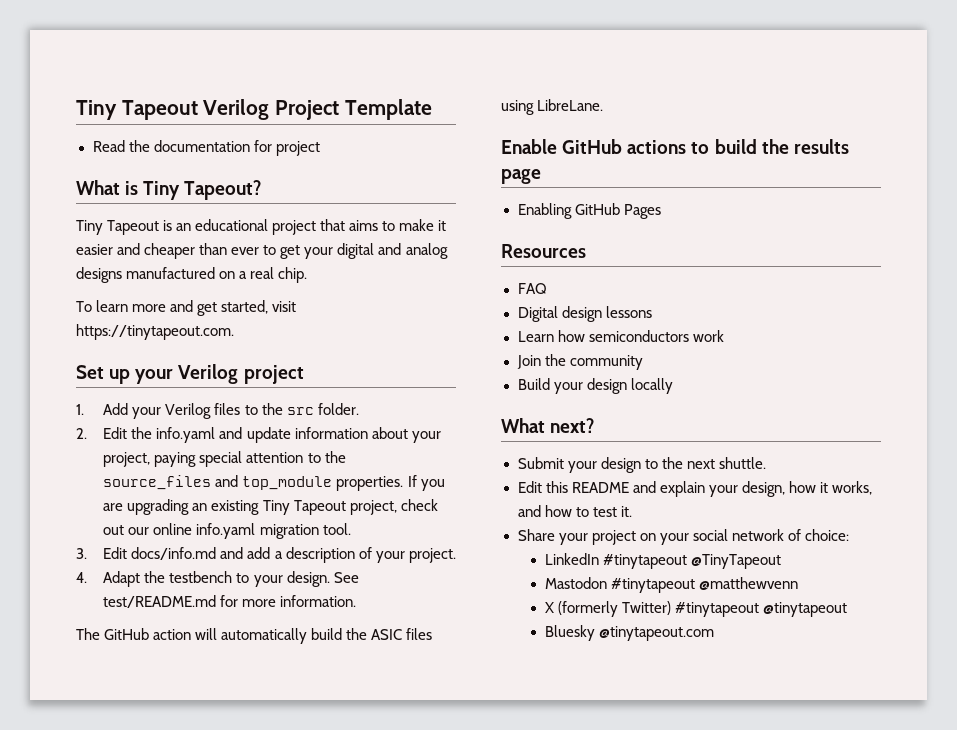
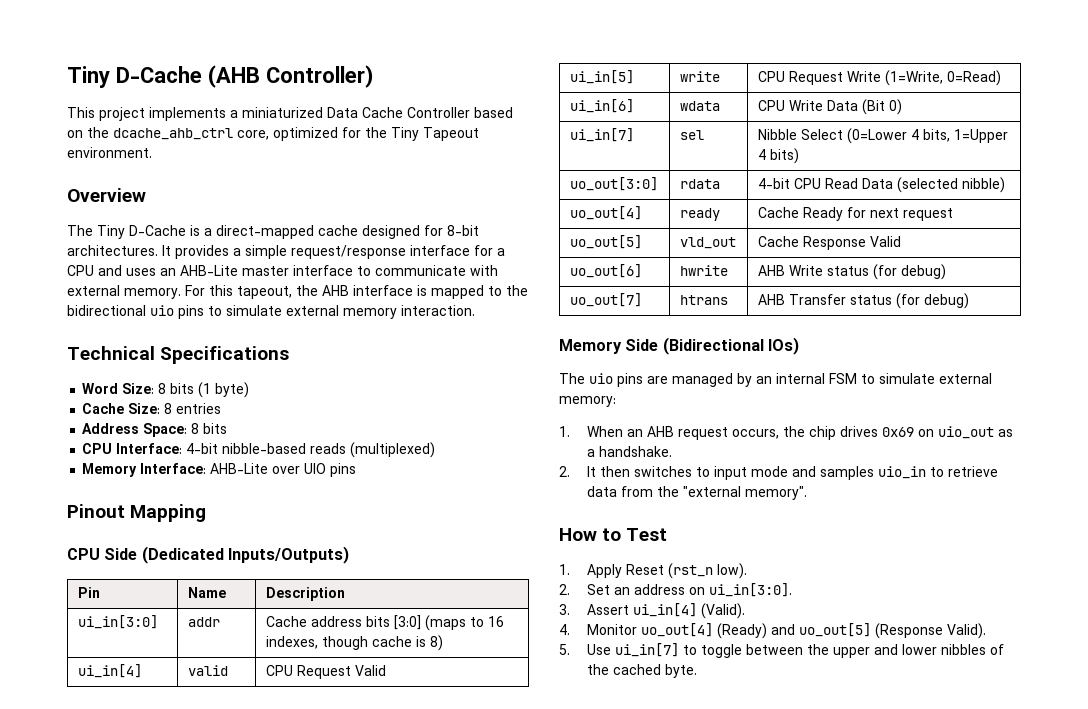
- Tiny Tapeout Verilog Project Template
- Read the documentation for project
- What is Tiny Tapeout?
- Tiny Tapeout is an educational project that aims to make it easier and cheaper than ever to get your digital and analog designs manufactured on a real chip.
- To learn more and get started, visit https://tinytapeout.com.
- Set up your Verilog project
- 1. Add your Verilog files to the src folder.
- 2. Edit the info.yaml and update information about your project, paying special attention to the source_files and top_module properties. If you are upgrading an existing Tiny Tapeout project, check out our online info.yaml migration tool.
- 3. Edit docs/info.md and add a description of your project.
- 4. Adapt the testbench to your design. See test/README.md for more information.
- The GitHub action will automatically build the ASIC files using LibreLane.
- Enable GitHub actions to build the results page
- Enabling GitHub Pages
- Resources
- FAQ
- Digital design lessons
- Learn how semiconductors work
- Join the community
- Build your design locally
- What next?
- Submit your design to the next shuttle.
- Edit this README and explain your design, how it works, and how to test it.
- Share your project on your social network of choice:
- LinkedIn #tinytapeout @TinyTapeout
- Mastodon #tinytapeout @matthewvenn
- X (formerly Twitter) #tinytapeout @tinytapeout
- Bluesky @tinytapeout.com
+ Tiny D-Cache (AHB Controller)
+ This project implements a miniaturized Data Cache Controller based on the dcache_ahb_ctrl core, optimized for the Tiny Tapeout environment.
+ Overview
+ The Tiny D-Cache is a direct-mapped cache designed for 8-bit architectures. It provides a simple request/response interface for a CPU and uses an AHB-Lite master interface to communicate with external memory. For this tapeout, the AHB interface is mapped to the bidirectional uio pins to simulate external memory interaction.
+ Technical Specifications
+ Word Size: 8 bits (1 byte)
+ Cache Size: 8 entries
+ Address Space: 8 bits
+ CPU Interface: 4-bit nibble-based reads (multiplexed)
+ Memory Interface: AHB-Lite over UIO pins
+ Pinout Mapping
+ CPU Side (Dedicated Inputs/Outputs)
+ Pin | Name | Description
+ ui_in[3:0] | addr | Cache address bits [3:0] (maps to 16 indexes, though cache is 8)
+ ui_in[4] | valid | CPU Request Valid
+ ui_in[5] | write | CPU Request Write (1=Write, 0=Read)
+ ui_in[6] | wdata | CPU Write Data (Bit 0)
+ ui_in[7] | sel | Nibble Select (0=Lower 4 bits, 1=Upper 4 bits)
+ uo_out[3:0] | rdata | 4-bit CPU Read Data (selected nibble)
+ uo_out[4] | ready | Cache Ready for next request
+ uo_out[5] | vld_out | Cache Response Valid
+ uo_out[6] | hwrite | AHB Write status (for debug)
+ uo_out[7] | htrans | AHB Transfer status (for debug)
+ Memory Side (Bidirectional IOs)
+ The uio pins are managed by an internal FSM to simulate external memory:
+ 1. When an AHB request occurs, the chip drives 0x69 on uio_out as a handshake.
+ 2. It then switches to input mode and samples uio_in to retrieve data from the "external memory".
+ How to Test
+ 1. Apply Reset (rst_n low).
+ 2. Set an address on ui_in[3:0].
+ 3. Assert ui_in[4] (Valid).
+ 4. Monitor uo_out[4] (Ready) and uo_out[5] (Response Valid).
+ 5. Use ui_in[7] to toggle between the upper and lower nibbles of the cached byte.

